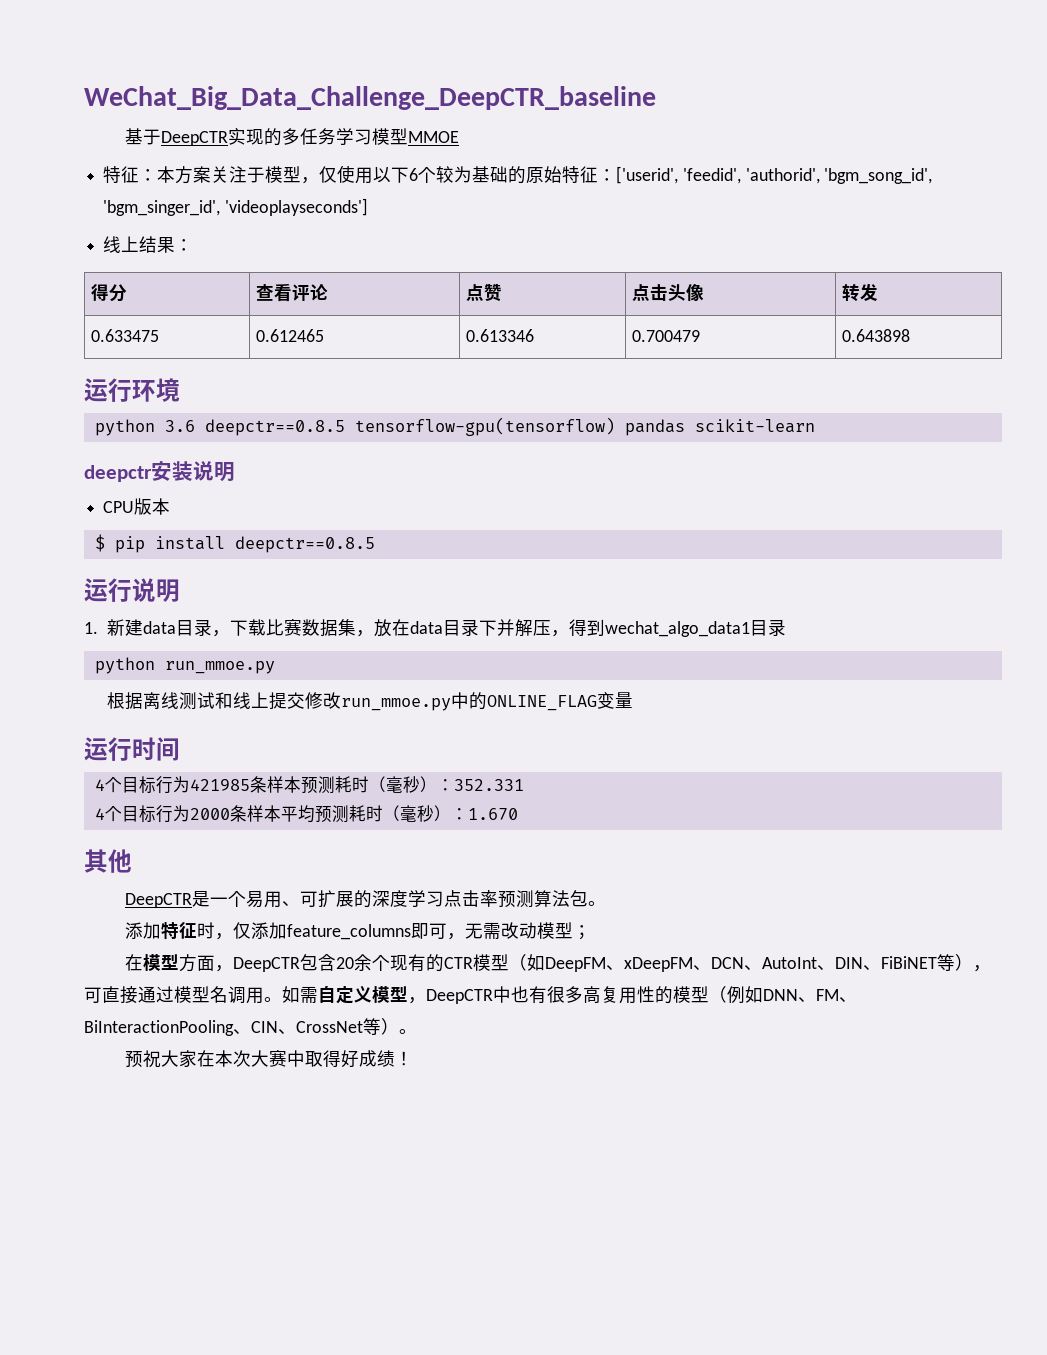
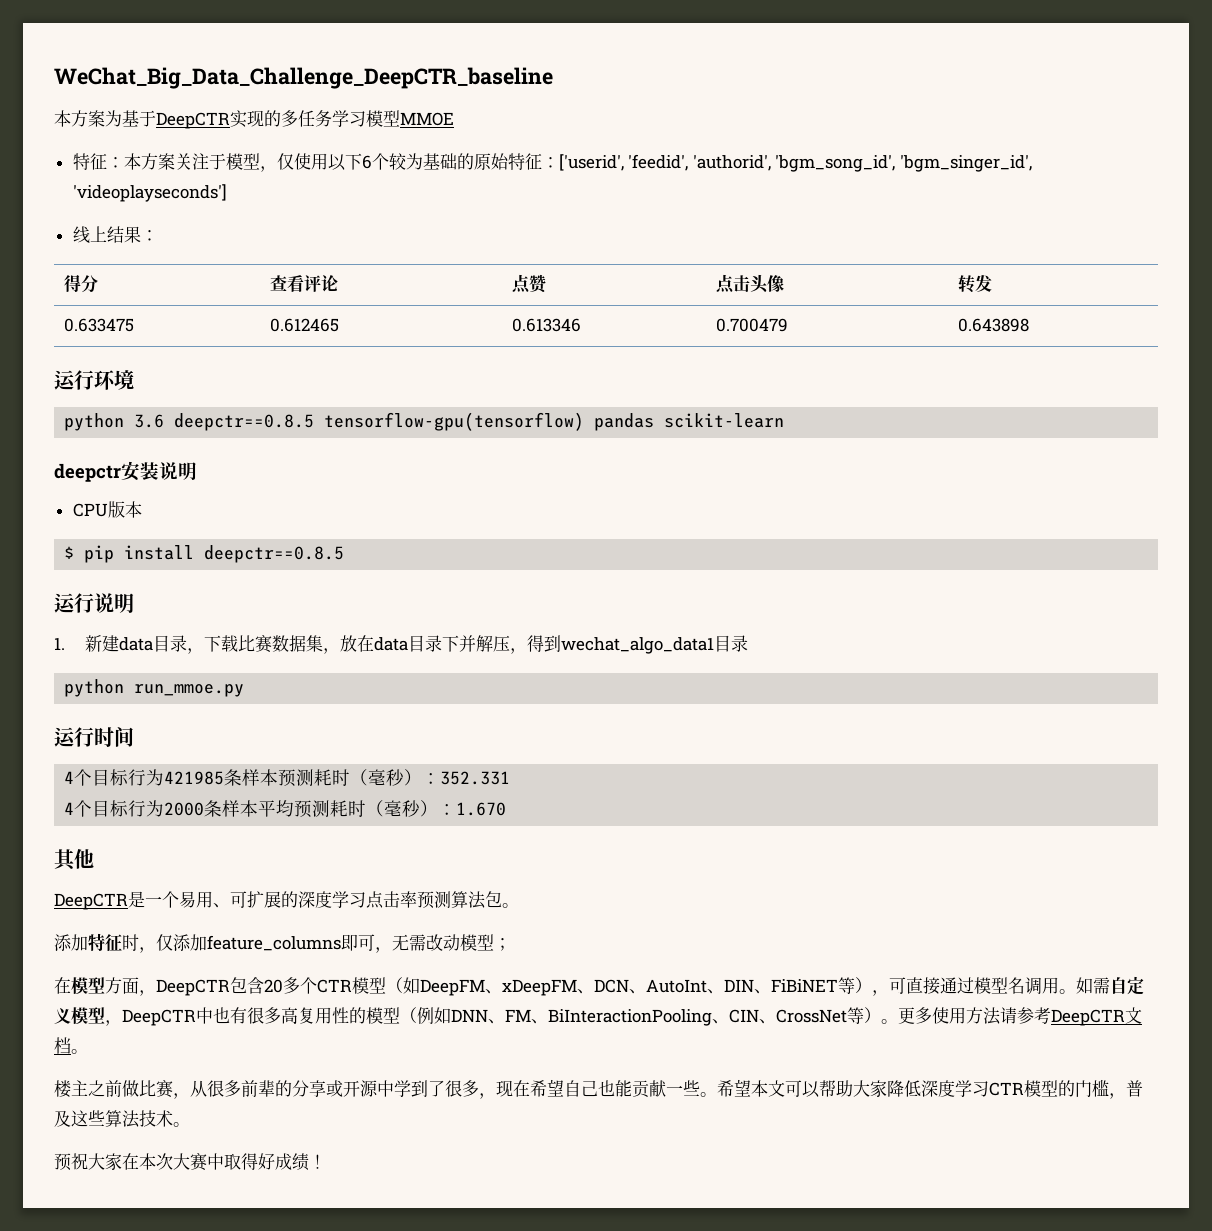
- 基于DeepCTR实现的多任务学习模型MMOE
+ 本方案为基于DeepCTR实现的多任务学习模型MMOE
- 根据离线测试和线上提交修改run_mmoe.py中的ONLINE_FLAG变量
- 在模型方面，DeepCTR包含20余个现有的CTR模型（如DeepFM、xDeepFM、DCN、AutoInt、DIN、FiBiNET等），可直接通过模型名调用。
+ 在模型方面，DeepCTR包含20多个CTR模型（如DeepFM、xDeepFM、DCN、AutoInt、DIN、FiBiNET等），可直接通过模型名调用。
+ 更多使用方法请参考DeepCTR文档。
+ 楼主之前做比赛，从很多前辈的分享或开源中学到了很多，现在希望自己也能贡献一些。希望本文可以帮助大家降低深度学习CTR模型的门槛，普及这些算法技术。

